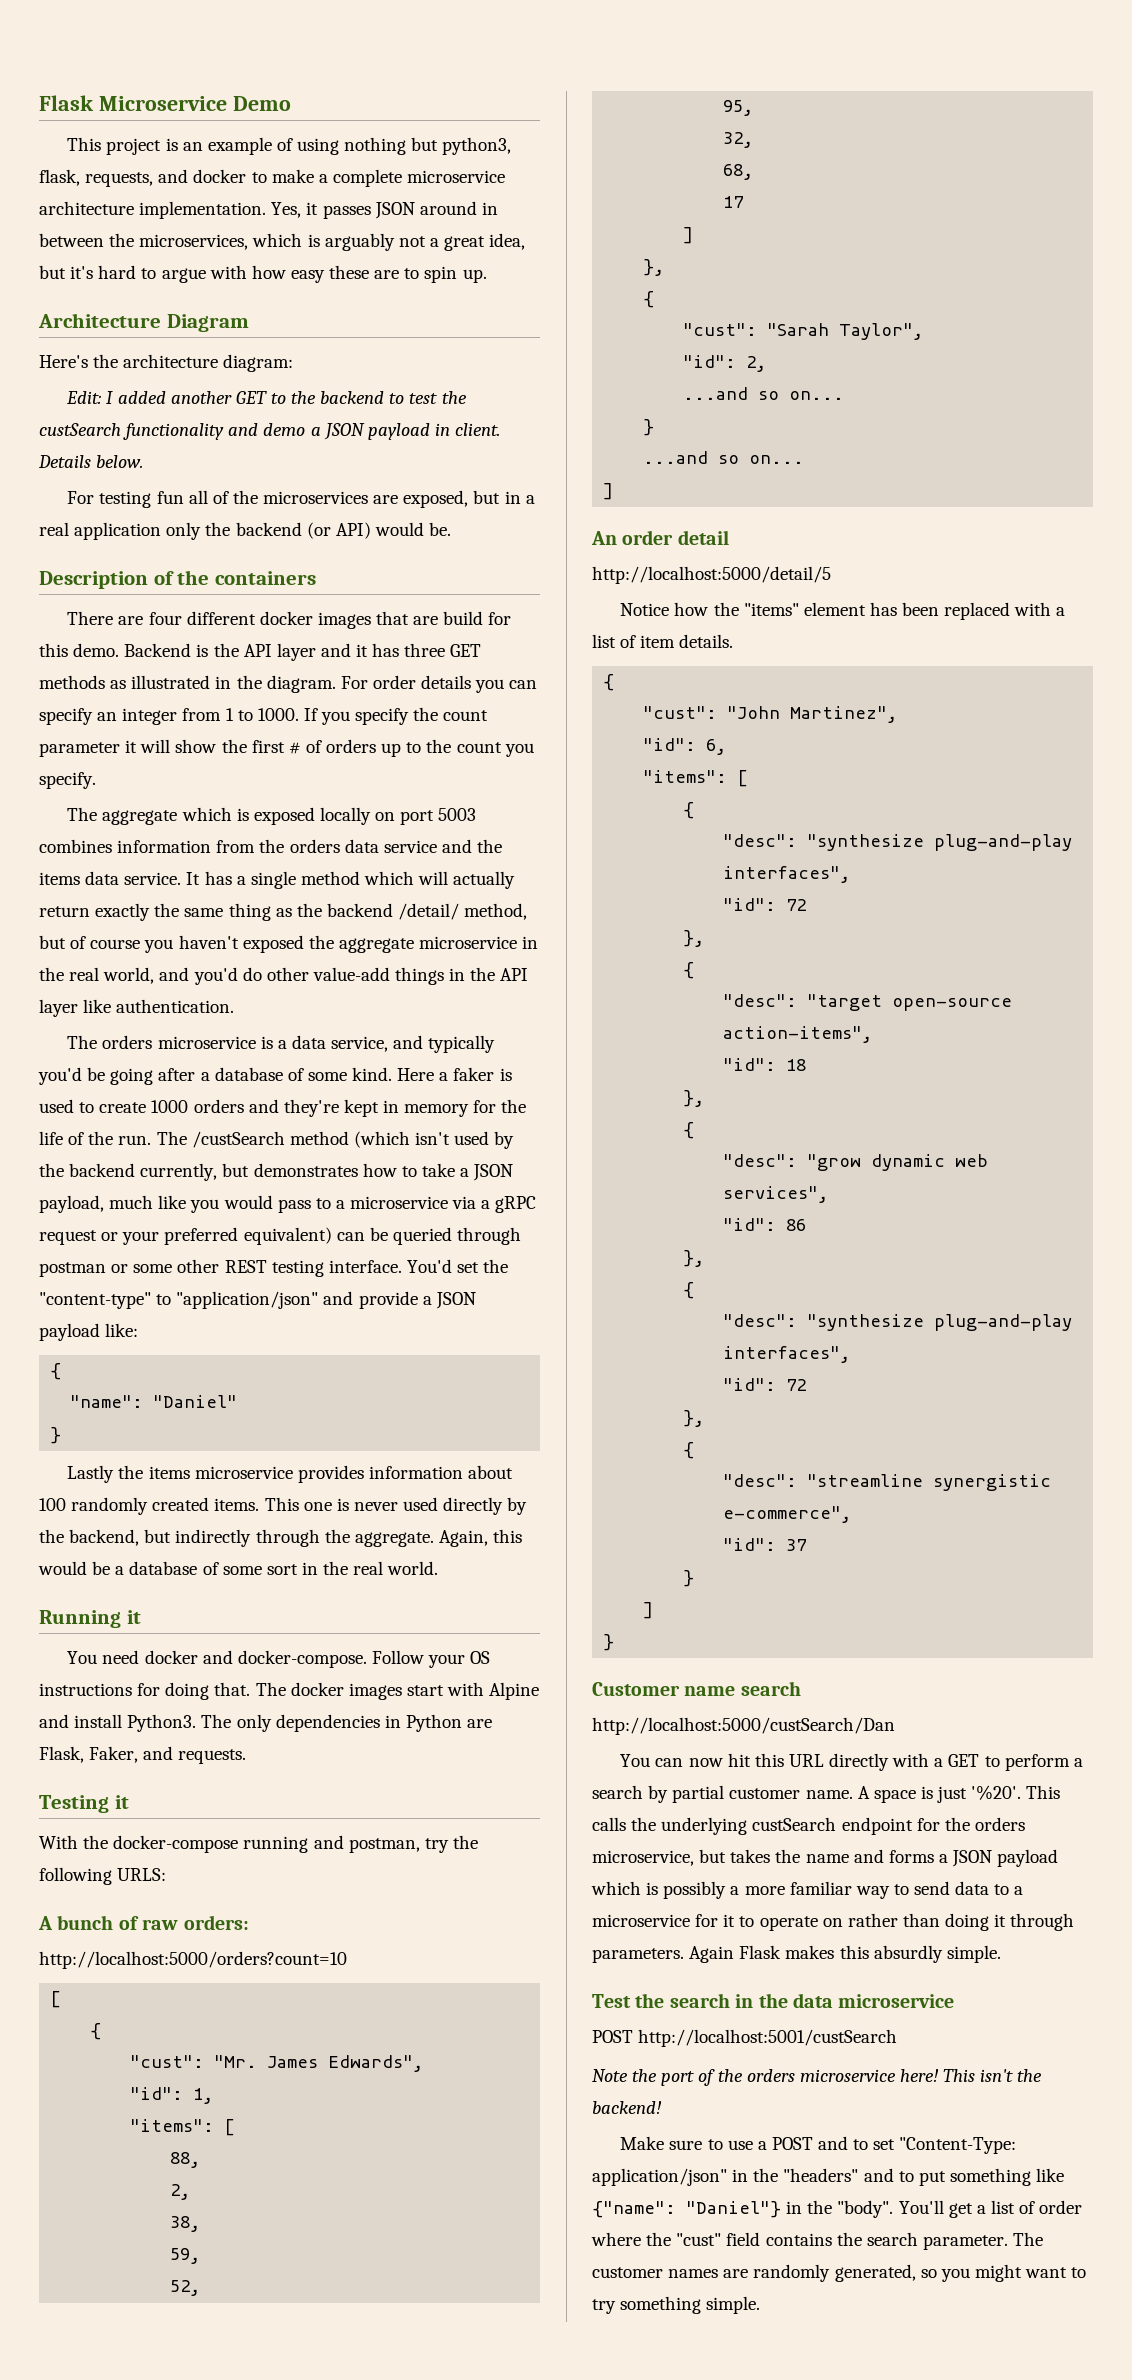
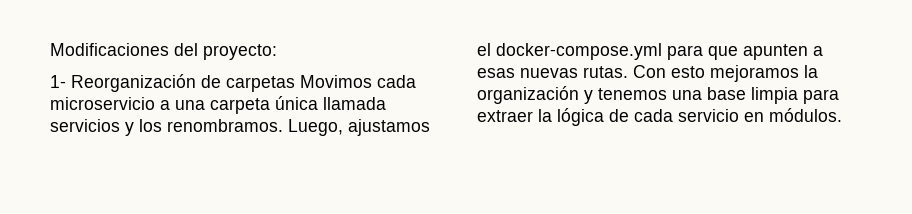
- Flask Microservice Demo
- This project is an example of using nothing but python3, flask, requests, and docker to make a complete microservice architecture implementation. Yes, it passes JSON around in between the microservices, which is arguably not a great idea, but it's hard to argue with how easy these are to spin up.
- Architecture Diagram
- Here's the architecture diagram:
- Edit: I added another GET to the backend to test the custSearch functionality and demo a JSON payload in client. Details below.
- For testing fun all of the microservices are exposed, but in a real application only the backend (or API) would be.
- Description of the containers
- There are four different docker images that are build for this demo. Backend is the API layer and it has three GET methods as illustrated in the diagram. For order details you can specify an integer from 1 to 1000. If you specify the count parameter it will show the first # of orders up to the count you specify.
- The aggregate which is exposed locally on port 5003 combines information from the orders data service and the items data service. It has a single method which will actually return exactly the same thing as the backend /detail/ method, but of course you haven't exposed the aggregate microservice in the real world, and you'd do other value-add things in the API layer like authentication.
- The orders microservice is a data service, and typically you'd be going after a database of some kind. Here a faker is used to create 1000 orders and they're kept in memory for the life of the run. The /custSearch method (which isn't used by the backend currently, but demonstrates how to take a JSON payload, much like you would pass to a microservice via a gRPC request or your preferred equivalent) can be queried through postman or some other REST testing interface. You'd set the "content-type" to "application/json" and provide a JSON payload like:
- {
- "name": "Daniel"
- }
- Lastly the items microservice provides information about 100 randomly created items. This one is never used directly by the backend, but indirectly through the aggregate. Again, this would be a database of some sort in the real world.
- Running it
- You need docker and docker-compose. Follow your OS instructions for doing that. The docker images start with Alpine and install Python3. The only dependencies in Python are Flask, Faker, and requests.
- Testing it
- With the docker-compose running and postman, try the following URLS:
- A bunch of raw orders:
- http://localhost:5000/orders?count=10
- [
- {
- "cust": "Mr. James Edwards",
- "id": 1,
- "items": [
- 88,
- 2,
- 38,
- 59,
- 52,
- 95,
- 32,
- 68,
- 17
- ]
- },
- {
- "cust": "Sarah Taylor",
- "id": 2,
- ...and so on...
- }
- ...and so on...
- ]
- An order detail
- http://localhost:5000/detail/5
- Notice how the "items" element has been replaced with a list of item details.
- {
- "cust": "John Martinez",
- "id": 6,
- "items": [
- {
- "desc": "synthesize plug-and-play interfaces",
- "id": 72
- },
- {
- "desc": "target open-source action-items",
- "id": 18
- },
- {
- "desc": "grow dynamic web services",
- "id": 86
- },
- {
- "desc": "synthesize plug-and-play interfaces",
- "id": 72
- },
- {
- "desc": "streamline synergistic e-commerce",
- "id": 37
- }
- ]
- }
- Customer name search
- http://localhost:5000/custSearch/Dan
- You can now hit this URL directly with a GET to perform a search by partial customer name. A space is just '%20'. This calls the underlying custSearch endpoint for the orders microservice, but takes the name and forms a JSON payload which is possibly a more familiar way to send data to a microservice for it to operate on rather than doing it through parameters. Again Flask makes this absurdly simple.
- Test the search in the data microservice
- POST http://localhost:5001/custSearch
- Note the port of the orders microservice here! This isn't the backend!
- Make sure to use a POST and to set "Content-Type: application/json" in the "headers" and to put something like {"name": "Daniel"} in the "body". You'll get a list of order where the "cust" field contains the search parameter. The customer names are randomly generated, so you might want to try something simple.
+ Modificaciones del proyecto:
+ 1- Reorganización de carpetas Movimos cada microservicio a una carpeta única llamada servicios y los renombramos. Luego, ajustamos el docker-compose.yml para que apunten a esas nuevas rutas. Con esto mejoramos la organización y tenemos una base limpia para extraer la lógica de cada servicio en módulos.

